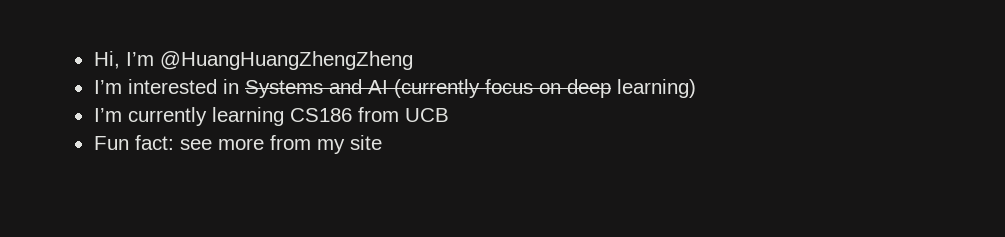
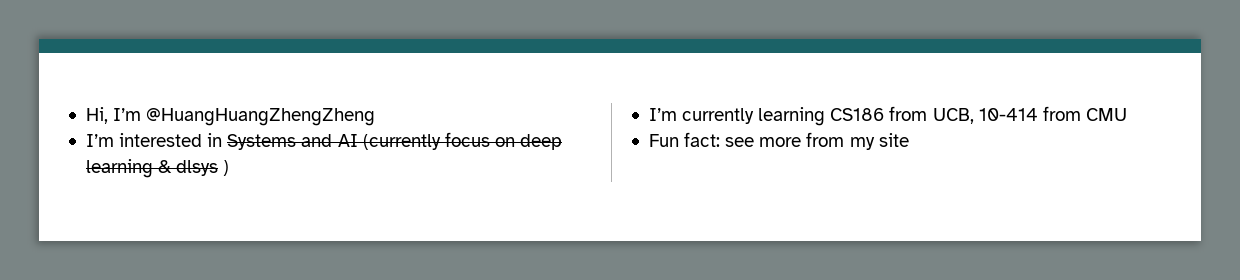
- I’m interested in Systems and AI (currently focus on deep learning)
+ I’m interested in Systems and AI (currently focus on deep learning & dlsys )
- I’m currently learning CS186 from UCB
+ I’m currently learning CS186 from UCB, 10-414 from CMU

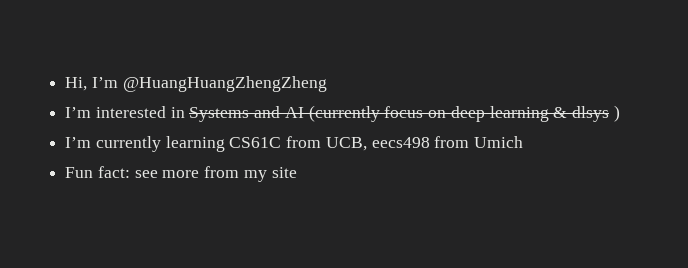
- I’m currently learning CS186 from UCB, 10-414 from CMU
+ I’m currently learning CS61C from UCB, eecs498 from Umich

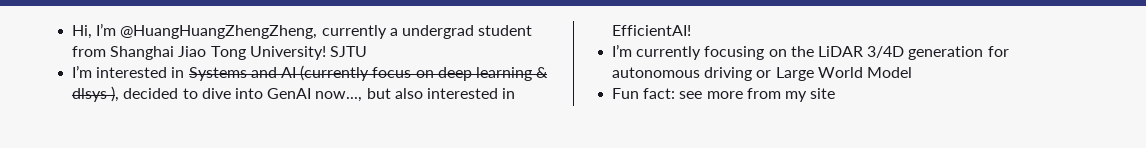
- Hi, I’m @HuangHuangZhengZheng
+ Hi, I’m @HuangHuangZhengZheng, currently a undergrad student from Shanghai Jiao Tong University! SJTU
- I’m interested in Systems and AI (currently focus on deep learning & dlsys )
- I’m currently learning CS61C from UCB, eecs498 from Umich
+ I’m interested in Systems and AI (currently focus on deep learning & dlsys ), decided to dive into GenAI now..., but also interested in EfficientAI!
+ I’m currently focusing on the LiDAR 3/4D generation for autonomous driving or Large World Model

